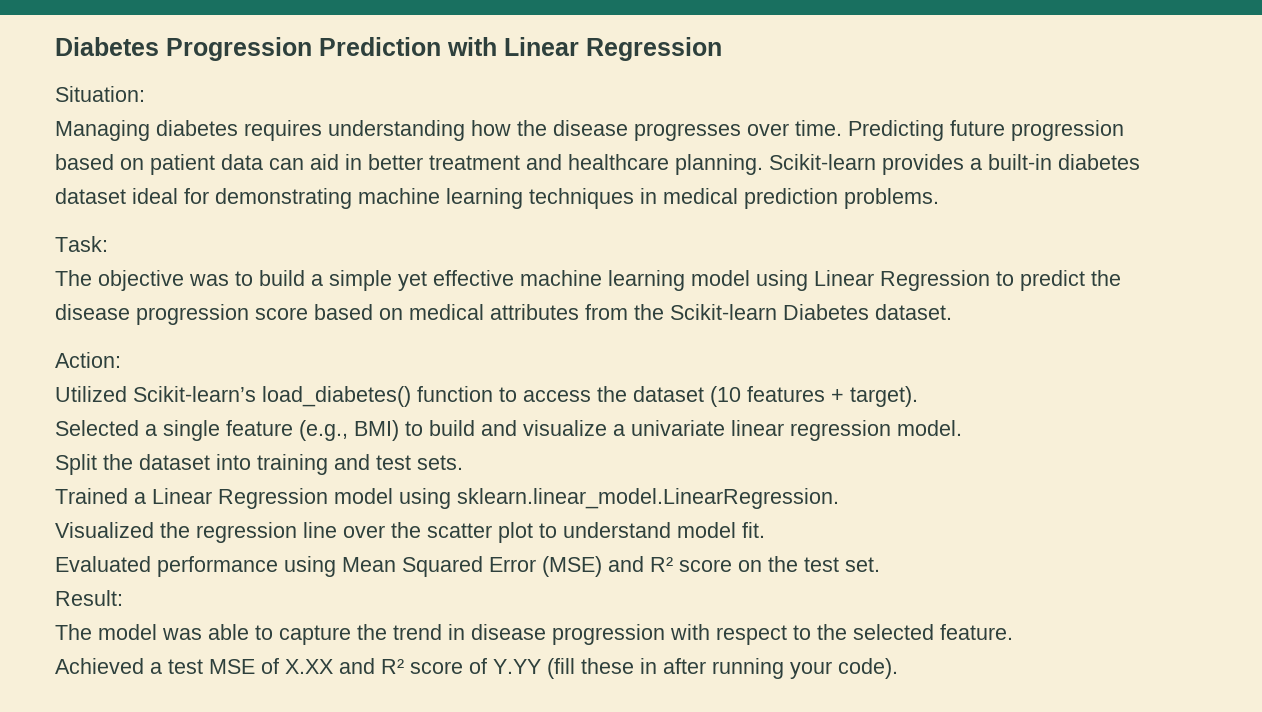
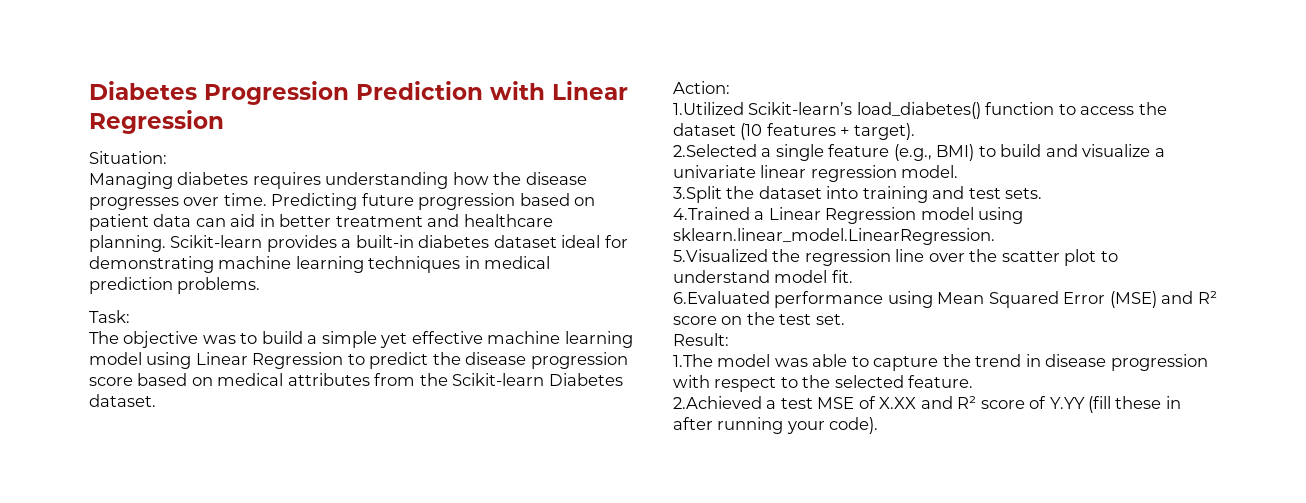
- Utilized Scikit-learn’s load_diabetes() function to access the dataset (10 features + target).
+ 1.Utilized Scikit-learn’s load_diabetes() function to access the dataset (10 features + target).
- Selected a single feature (e.g., BMI) to build and visualize a univariate linear regression model.
+ 2.Selected a single feature (e.g., BMI) to build and visualize a univariate linear regression model.
- Split the dataset into training and test sets.
+ 3.Split the dataset into training and test sets.
- Trained a Linear Regression model using sklearn.linear_model.LinearRegression.
+ 4.Trained a Linear Regression model using sklearn.linear_model.LinearRegression.
- Visualized the regression line over the scatter plot to understand model fit.
+ 5.Visualized the regression line over the scatter plot to understand model fit.
- Evaluated performance using Mean Squared Error (MSE) and R² score on the test set.
+ 6.Evaluated performance using Mean Squared Error (MSE) and R² score on the test set.
- The model was able to capture the trend in disease progression with respect to the selected feature.
+ 1.The model was able to capture the trend in disease progression with respect to the selected feature.
- Achieved a test MSE of X.XX and R² score of Y.YY (fill these in after running your code).
+ 2.Achieved a test MSE of X.XX and R² score of Y.YY (fill these in after running your code).

